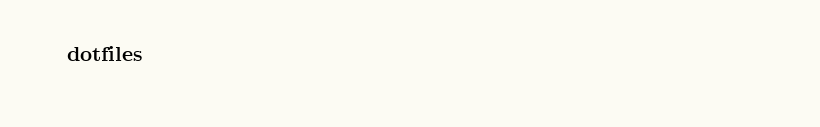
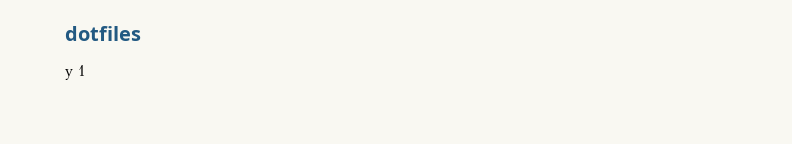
+ y 1

